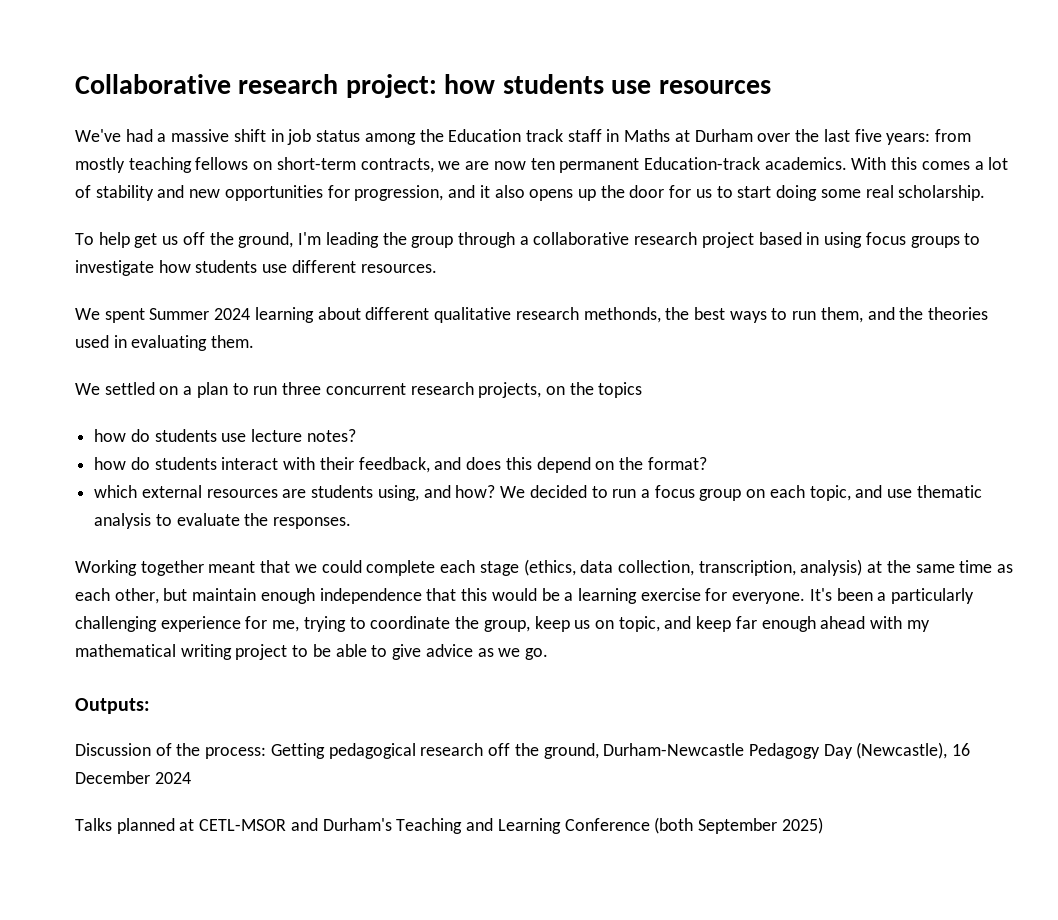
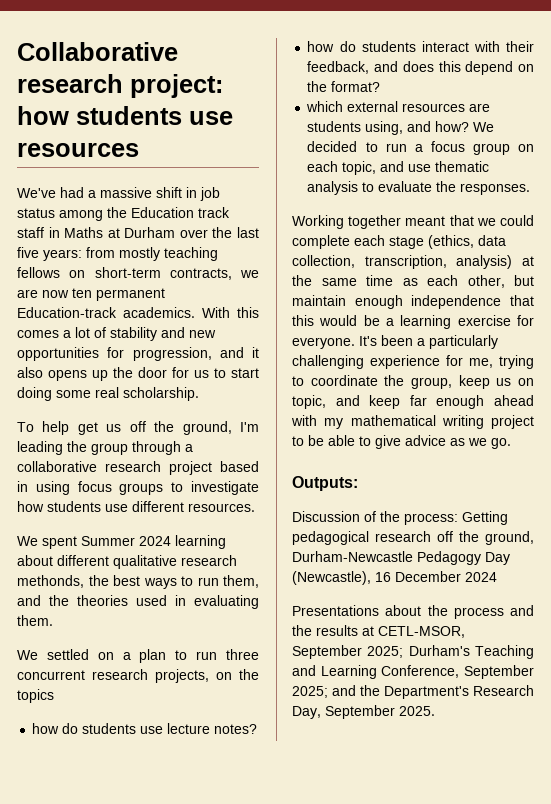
- Talks planned at CETL-MSOR and Durham's Teaching and Learning Conference (both September 2025)
+ Presentations about the process and the results at CETL-MSOR, September 2025; Durham's Teaching and Learning Conference, September 2025; and the Department's Research Day, September 2025.

